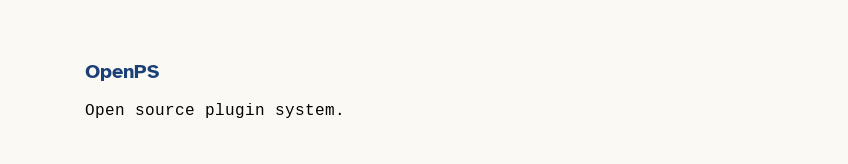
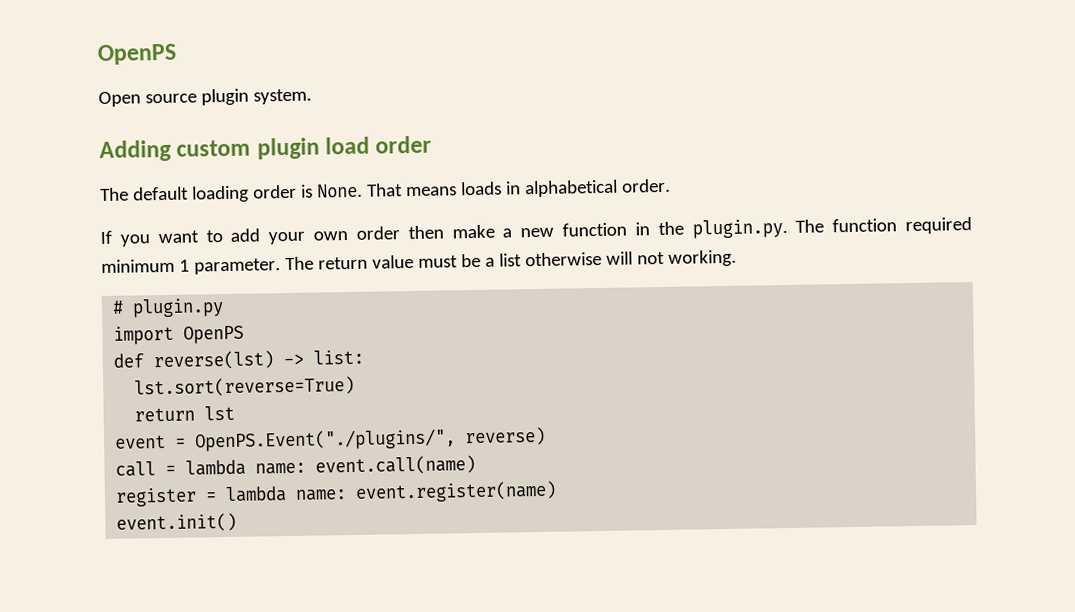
+ Adding custom plugin load order
+ The default loading order is None. That means loads in alphabetical order.
+ If you want to add your own order then make a new function in the plugin.py. The function required minimum 1 parameter. The return value must be a list otherwise will not working.
+ # plugin.py
+ import OpenPS
+ def reverse(lst) -> list:
+ lst.sort(reverse=True)
+ return lst
+ event = OpenPS.Event("./plugins/", reverse)
+ call = lambda name: event.call(name)
+ register = lambda name: event.register(name)
+ event.init()

